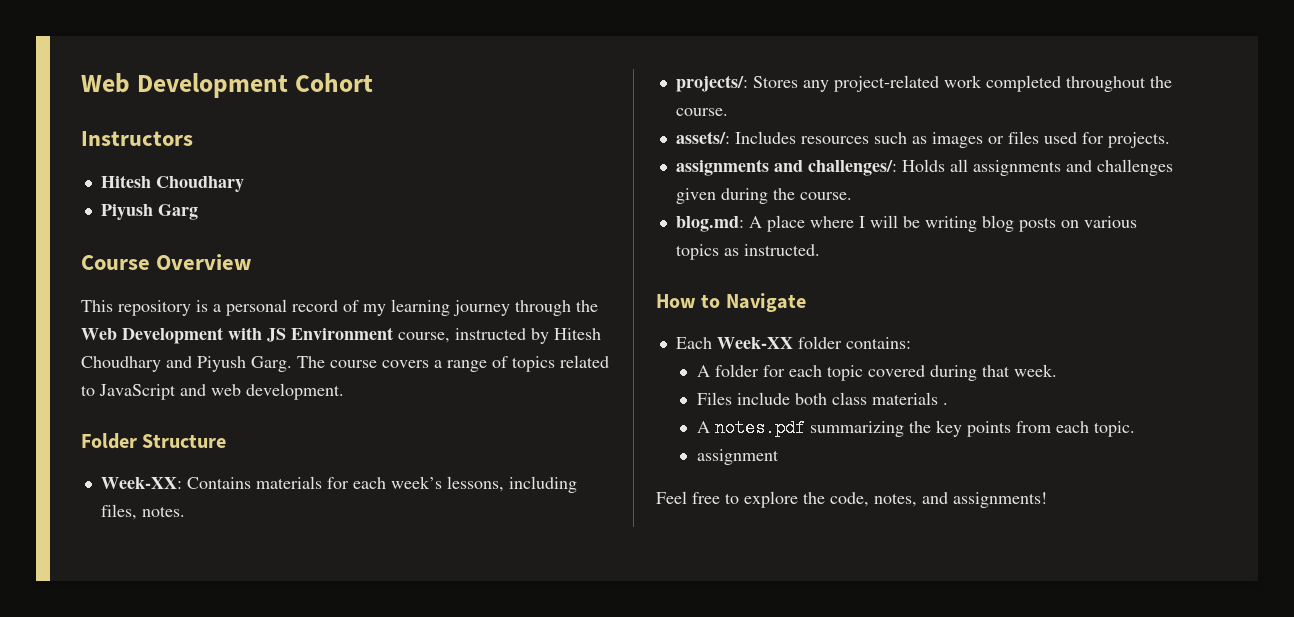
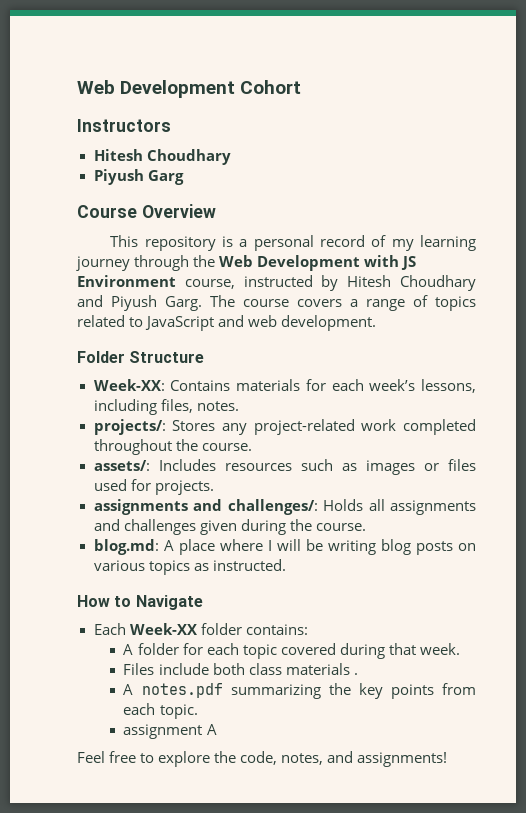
- assignment
+ assignment A

